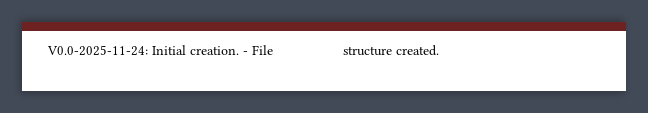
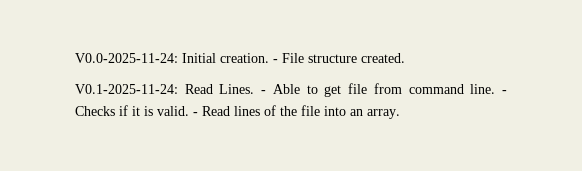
+ V0.1-2025-11-24: Read Lines. - Able to get file from command line. - Checks if it is valid. - Read lines of the file into an array.

